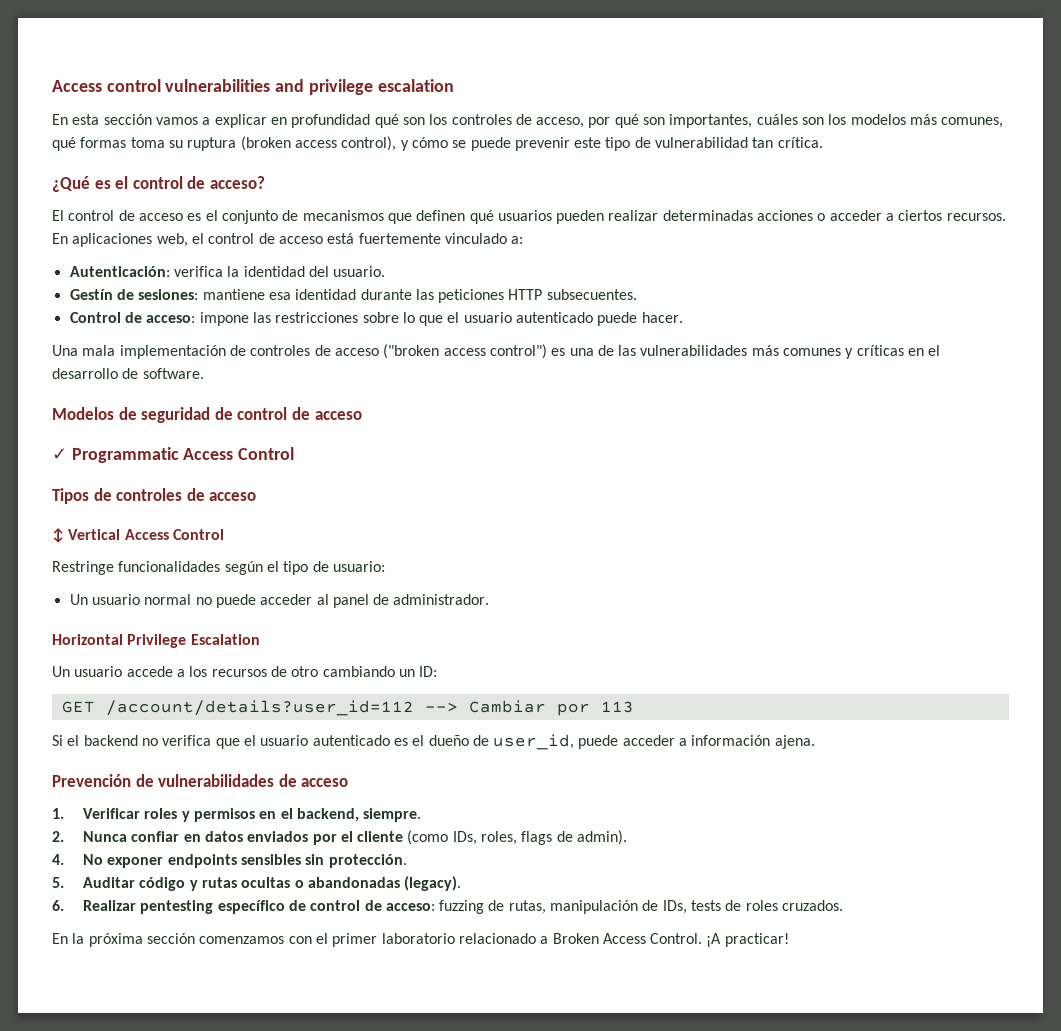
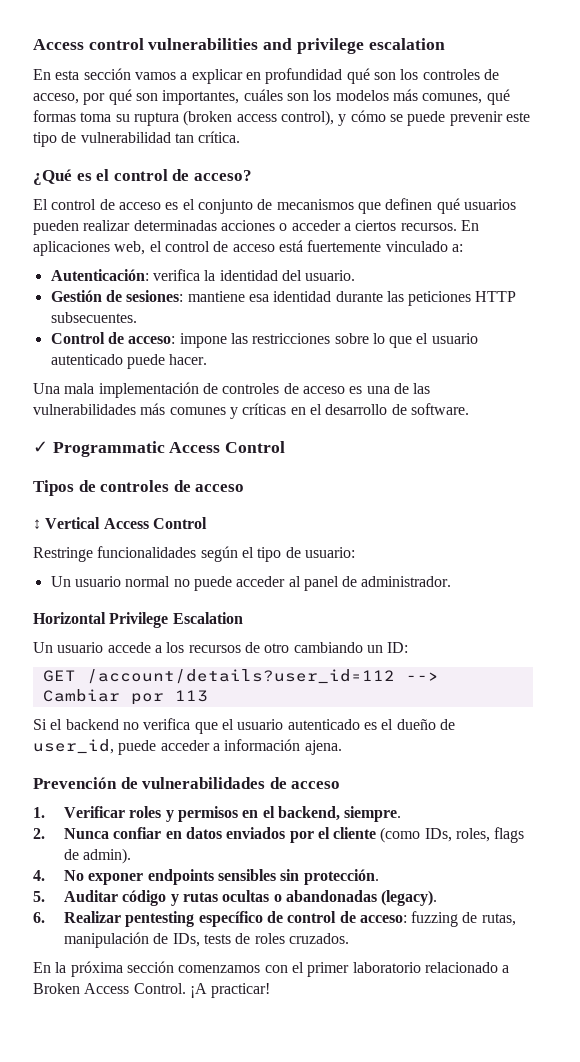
- Gestín de sesiones: mantiene esa identidad durante las peticiones HTTP subsecuentes.
+ Gestión de sesiones: mantiene esa identidad durante las peticiones HTTP subsecuentes.
- Una mala implementación de controles de acceso ("broken access control") es una de las vulnerabilidades más comunes y críticas en el desarrollo de software.
+ Una mala implementación de controles de acceso es una de las vulnerabilidades más comunes y críticas en el desarrollo de software.
- Modelos de seguridad de control de acceso

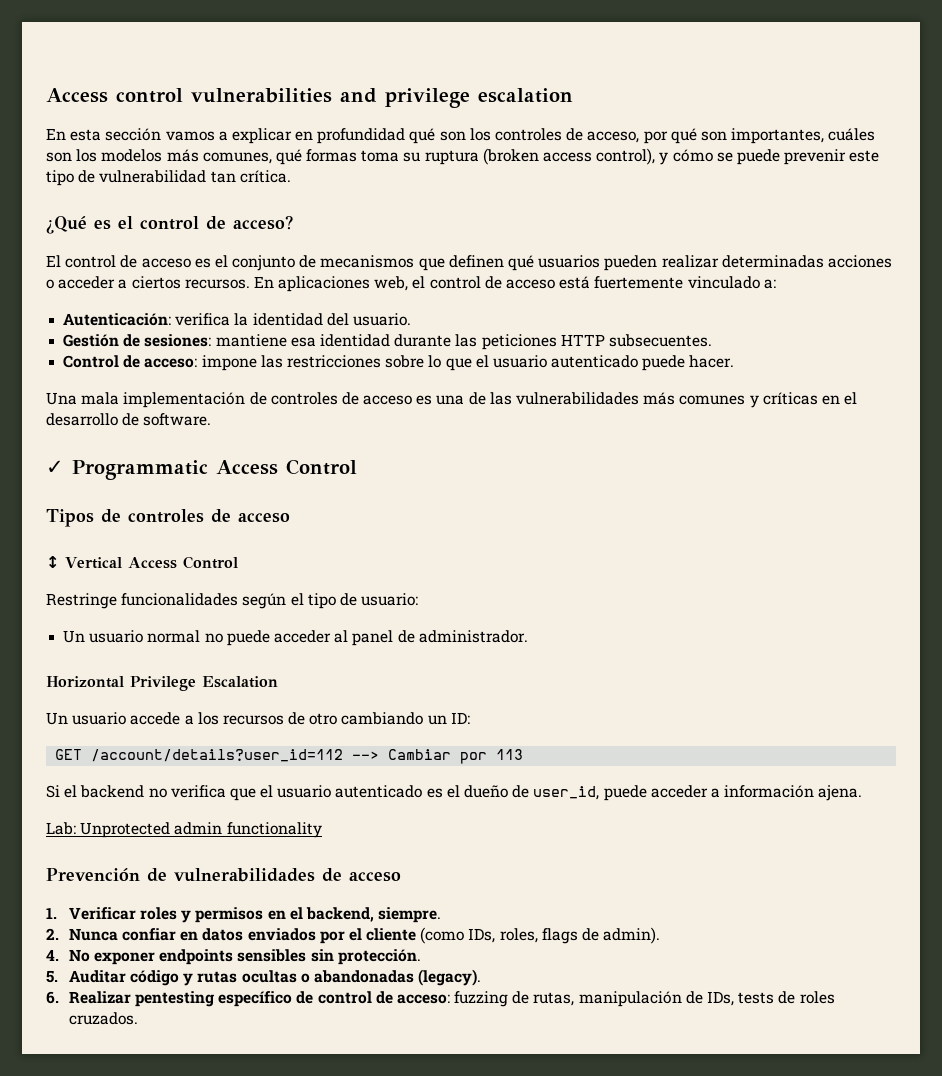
+ Lab: Unprotected admin functionality
- En la próxima sección comenzamos con el primer laboratorio relacionado a Broken Access Control. ¡A practicar!

